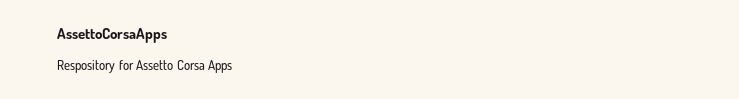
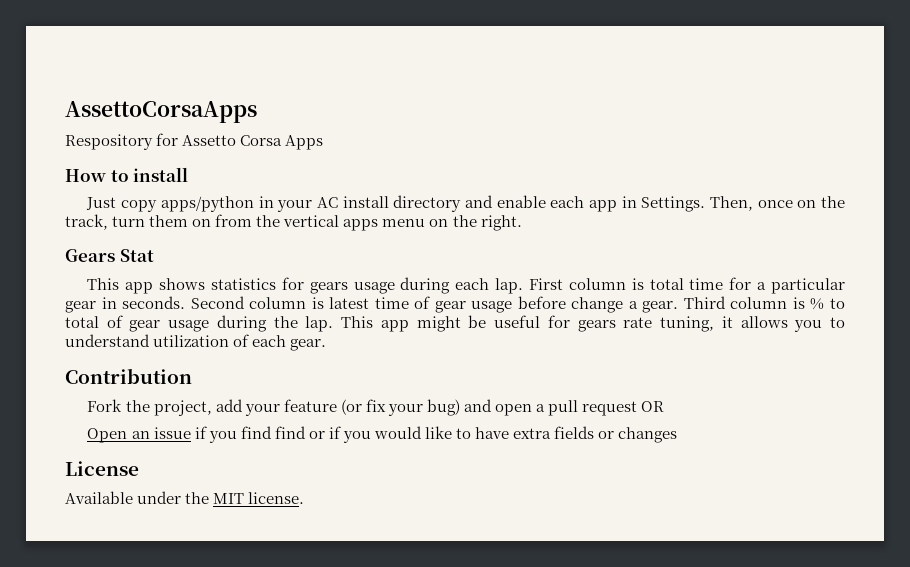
+ How to install
+ Just copy apps/python in your AC install directory and enable each app in Settings. Then, once on the track, turn them on from the vertical apps menu on the right.
+ Gears Stat
+ This app shows statistics for gears usage during each lap. First column is total time for a particular gear in seconds. Second column is latest time of gear usage before change a gear. Third column is % to total of gear usage during the lap. This app might be useful for gears rate tuning, it allows you to understand utilization of each gear.
+ Contribution
+ Fork the project, add your feature (or fix your bug) and open a pull request OR
+ Open an issue if you find find or if you would like to have extra fields or changes
+ License
+ Available under the MIT license.

